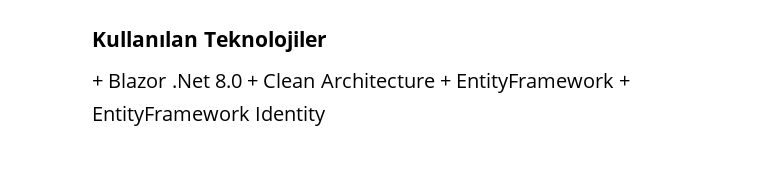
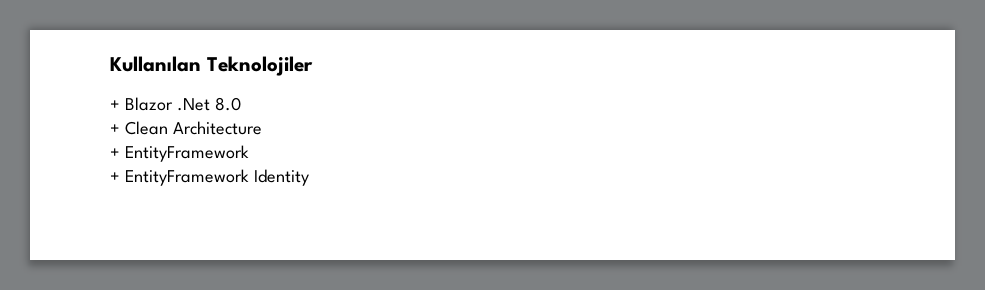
- + Blazor .Net 8.0 + Clean Architecture + EntityFramework + EntityFramework Identity
+ + Blazor .Net 8.0
+ + Clean Architecture
+ + EntityFramework
+ + EntityFramework Identity

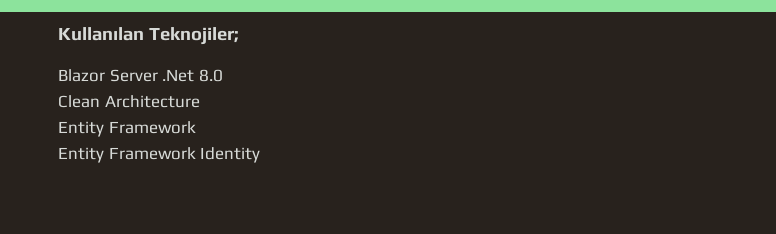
- Kullanılan Teknolojiler
- + Blazor .Net 8.0
+ Kullanılan Teknojiler;
+ Blazor Server .Net 8.0
- + Clean Architecture
- + EntityFramework
- + EntityFramework Identity
+ Clean Architecture
+ Entity Framework
+ Entity Framework Identity

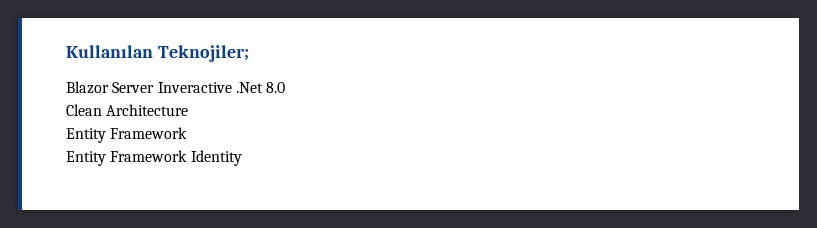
- Blazor Server .Net 8.0
+ Blazor Server Inveractive .Net 8.0

